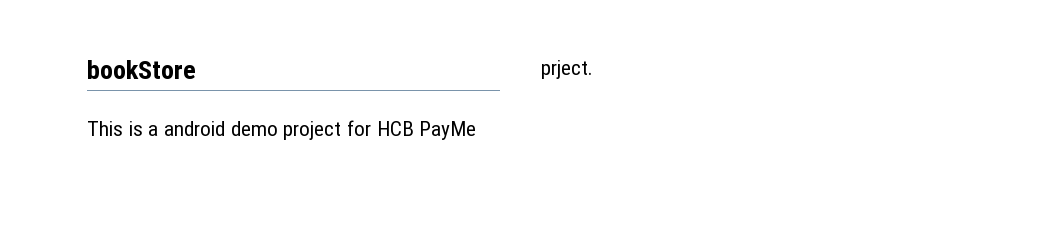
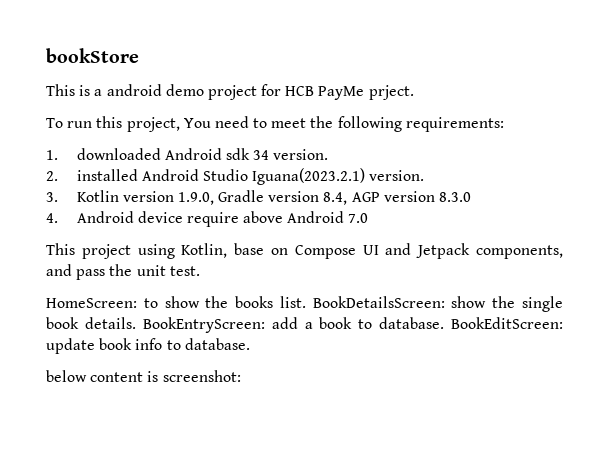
+ To run this project, You need to meet the following requirements:
+ 1. downloaded Android sdk 34 version.
+ 2. installed Android Studio Iguana(2023.2.1) version.
+ 3. Kotlin version 1.9.0, Gradle version 8.4, AGP version 8.3.0
+ 4. Android device require above Android 7.0
+ This project using Kotlin, base on Compose UI and Jetpack components, and pass the unit test.
+ HomeScreen: to show the books list. BookDetailsScreen: show the single book details. BookEntryScreen: add a book to database. BookEditScreen: update book info to database.
+ below content is screenshot:

